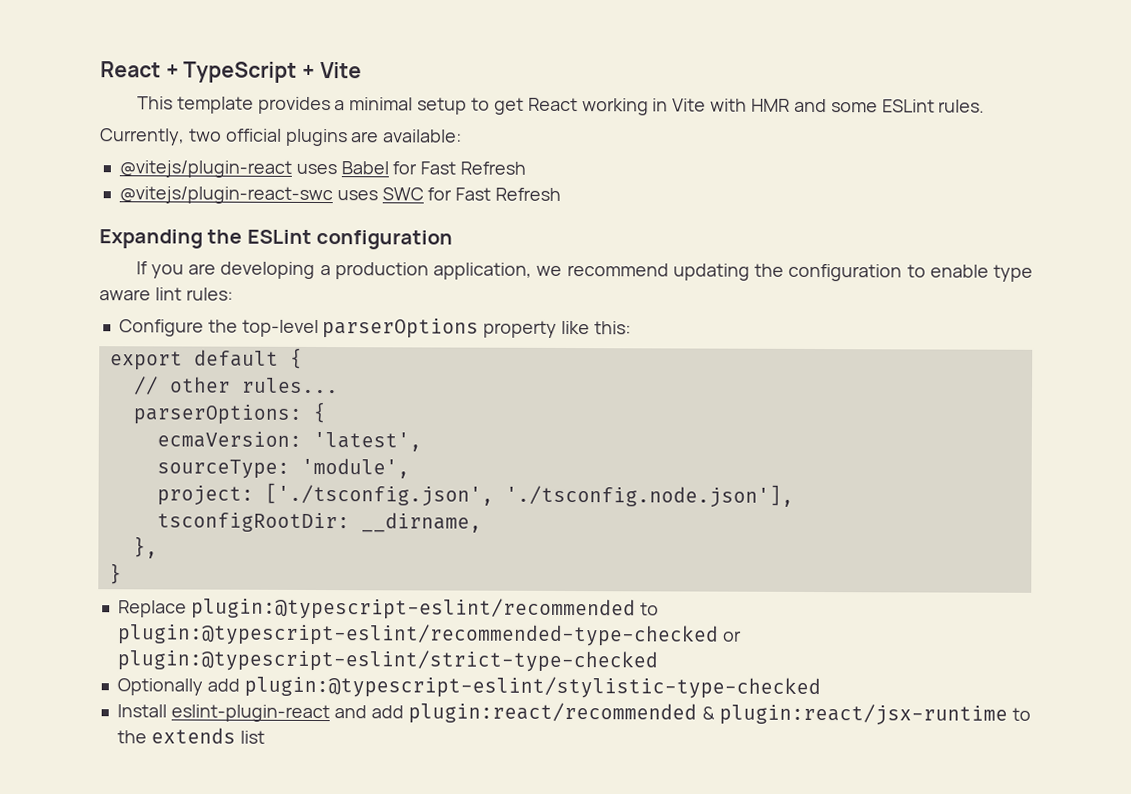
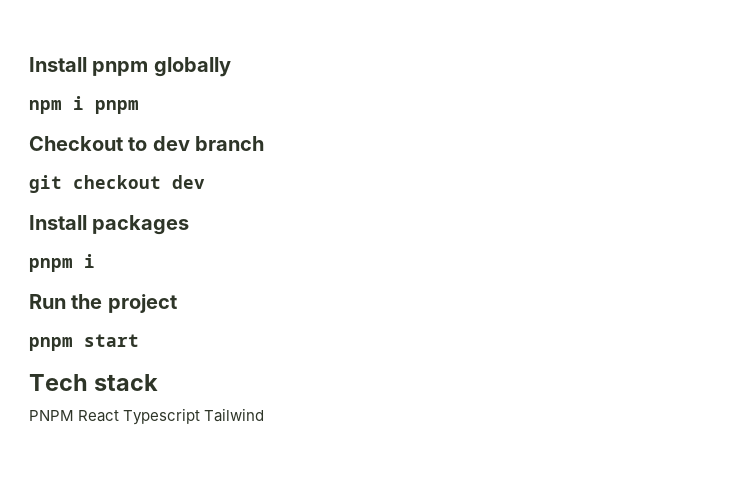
- React + TypeScript + Vite
- This template provides a minimal setup to get React working in Vite with HMR and some ESLint rules.
- Currently, two official plugins are available:
- @vitejs/plugin-react uses Babel for Fast Refresh
- @vitejs/plugin-react-swc uses SWC for Fast Refresh
- Expanding the ESLint configuration
- If you are developing a production application, we recommend updating the configuration to enable type aware lint rules:
- Configure the top-level parserOptions property like this:
- export default {
- // other rules...
- parserOptions: {
- ecmaVersion: 'latest',
- sourceType: 'module',
- project: ['./tsconfig.json', './tsconfig.node.json'],
- tsconfigRootDir: __dirname,
- },
- }
- Replace plugin:@typescript-eslint/recommended to plugin:@typescript-eslint/recommended-type-checked or plugin:@typescript-eslint/strict-type-checked
- Optionally add plugin:@typescript-eslint/stylistic-type-checked
- Install eslint-plugin-react and add plugin:react/recommended & plugin:react/jsx-runtime to the extends list
+ Install pnpm globally
+ npm i pnpm
+ Checkout to dev branch
+ git checkout dev
+ Install packages
+ pnpm i
+ Run the project
+ pnpm start
+ Tech stack
+ PNPM React Typescript Tailwind

